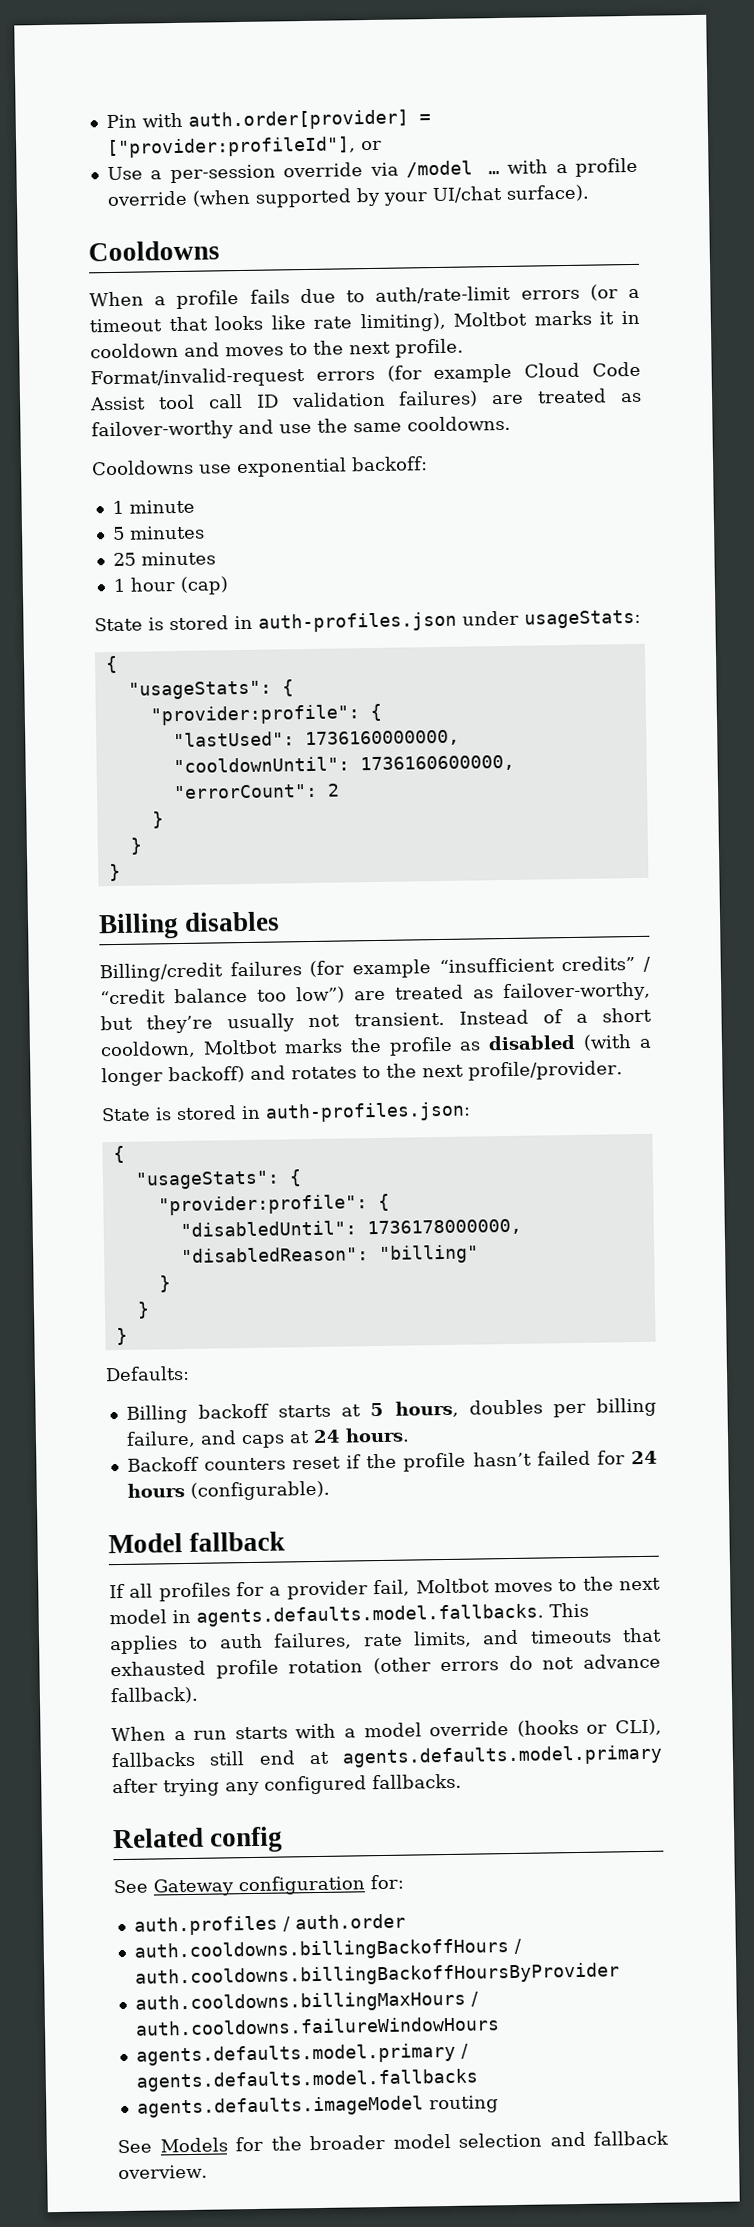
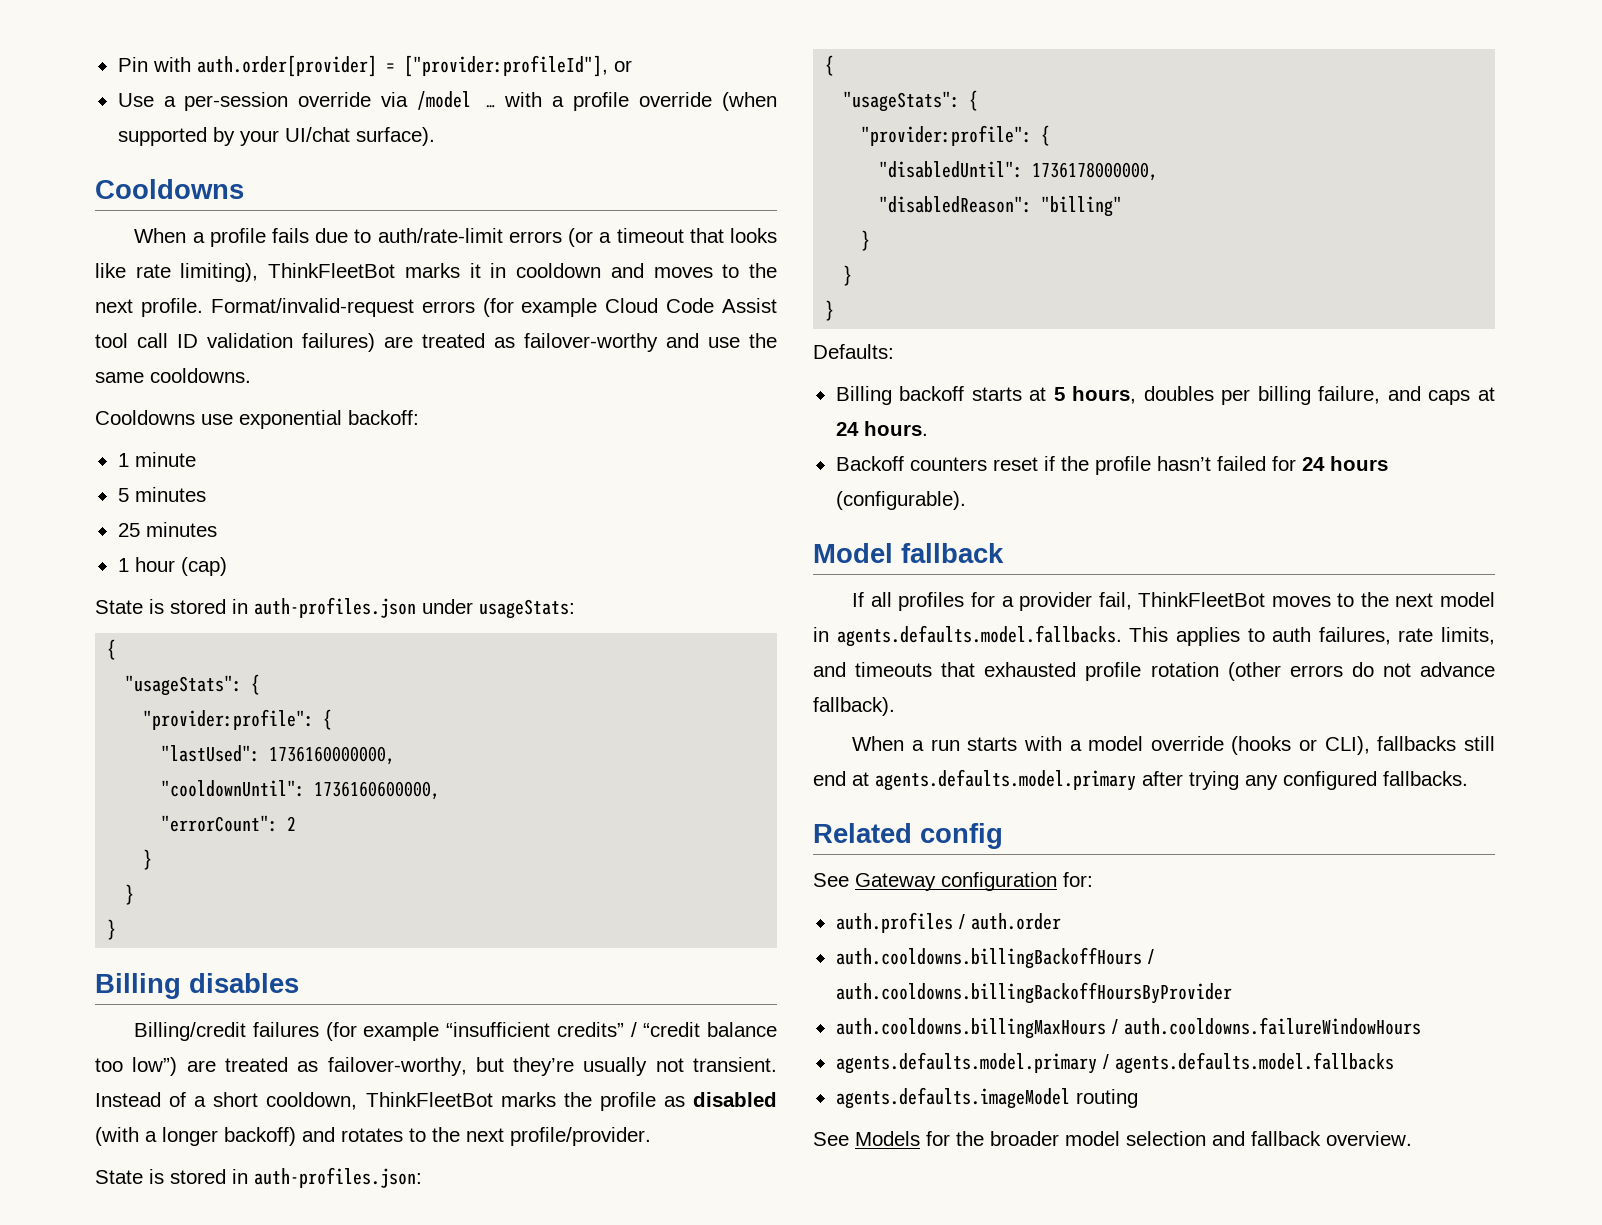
- When a profile fails due to auth/rate‑limit errors (or a timeout that looks like rate limiting), Moltbot marks it in cooldown and moves to the next profile.
+ When a profile fails due to auth/rate‑limit errors (or a timeout that looks like rate limiting), ThinkFleetBot marks it in cooldown and moves to the next profile.
- Instead of a short cooldown, Moltbot marks the profile as disabled (with a longer backoff) and rotates to the next profile/provider.
+ Instead of a short cooldown, ThinkFleetBot marks the profile as disabled (with a longer backoff) and rotates to the next profile/provider.
- If all profiles for a provider fail, Moltbot moves to the next model in agents.defaults.model.fallbacks. This applies to auth failures, rate limits, and timeouts that exhausted profile rotation (other errors do not advance fallback).
+ If all profiles for a provider fail, ThinkFleetBot moves to the next model in agents.defaults.model.fallbacks. This applies to auth failures, rate limits, and timeouts that exhausted profile rotation (other errors do not advance fallback).

